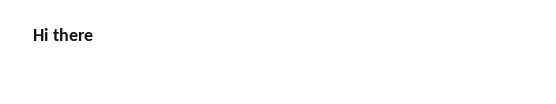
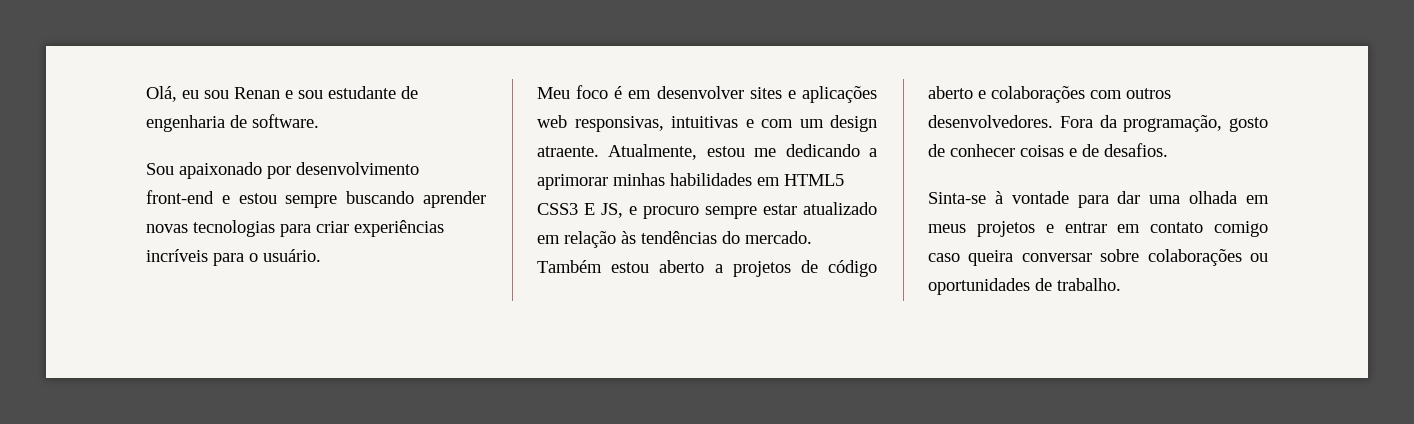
- Hi there
+ Olá, eu sou Renan e sou estudante de engenharia de software.
+ Sou apaixonado por desenvolvimento front-end e estou sempre buscando aprender novas tecnologias para criar experiências incríveis para o usuário.
+ Meu foco é em desenvolver sites e aplicações web responsivas, intuitivas e com um design atraente. Atualmente, estou me dedicando a aprimorar minhas habilidades em HTML5 CSS3 E JS, e procuro sempre estar atualizado em relação às tendências do mercado. Também estou aberto a projetos de código aberto e colaborações com outros desenvolvedores. Fora da programação, gosto de conhecer coisas e de desafios.
+ Sinta-se à vontade para dar uma olhada em meus projetos e entrar em contato comigo caso queira conversar sobre colaborações ou oportunidades de trabalho.

